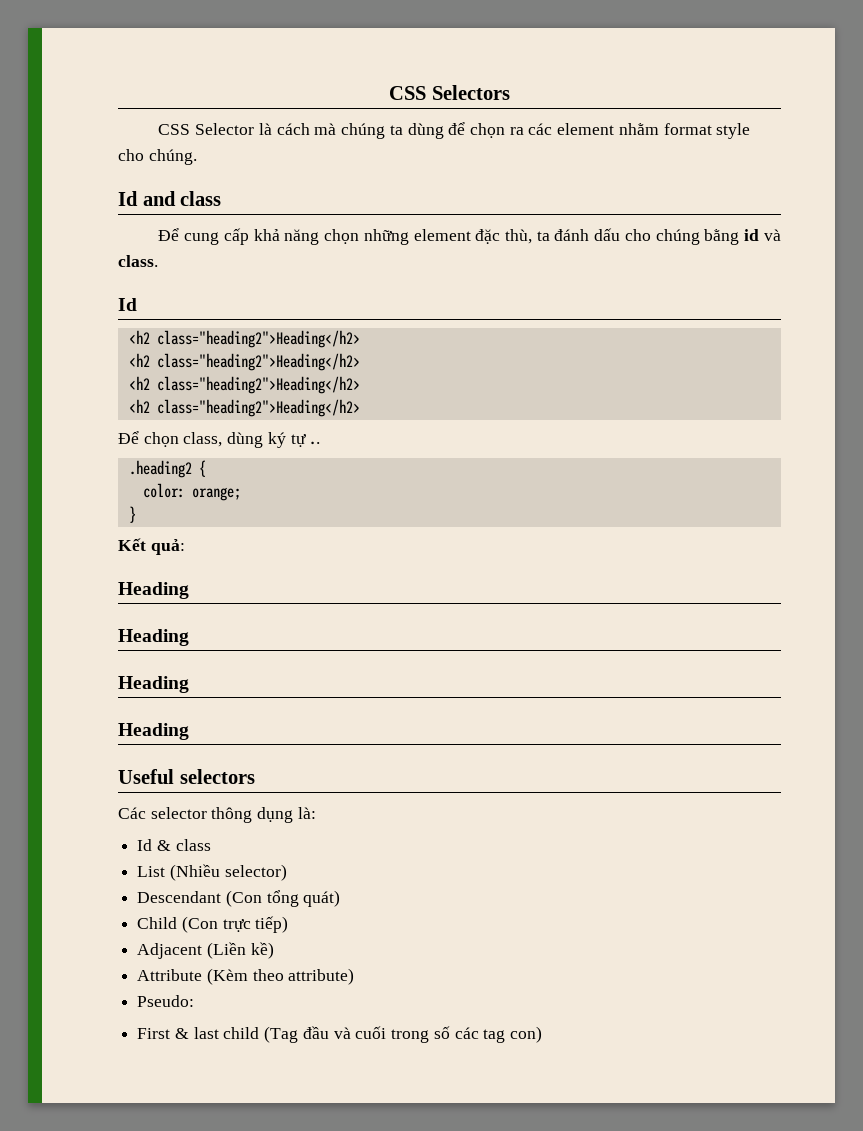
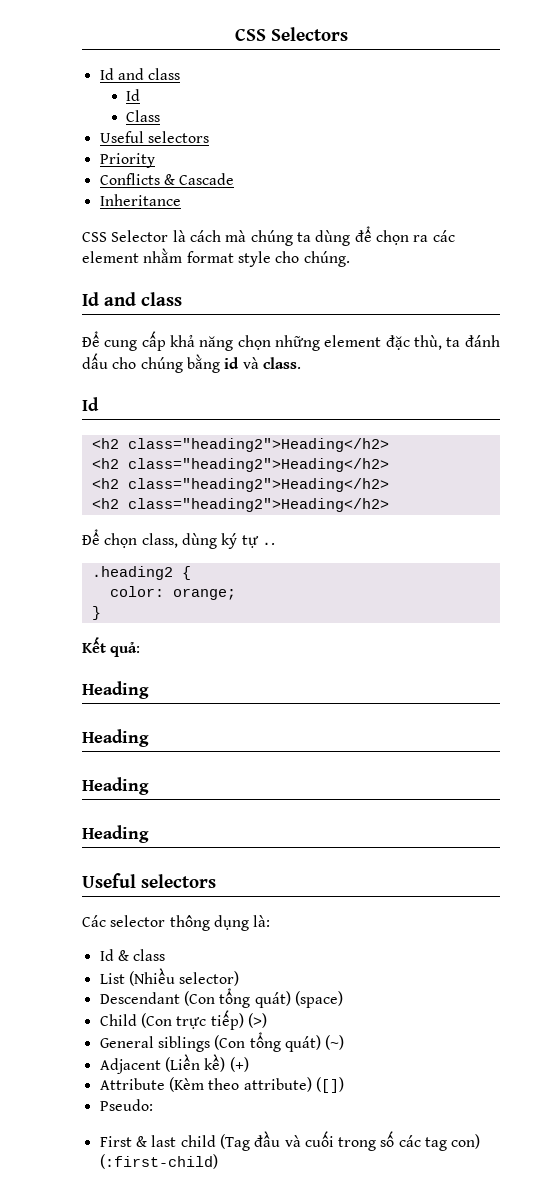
  CSS Selectors
+ Id and class
+ Id
+ Class
+ Useful selectors
+ Priority
+ Conflicts & Cascade
+ Inheritance
- Descendant (Con tổng quát)
+ Descendant (Con tổng quát) (space)
- Child (Con trực tiếp)
+ Child (Con trực tiếp) (>)
+ General siblings (Con tổng quát) (~)
- Adjacent (Liền kề)
+ Adjacent (Liền kề) (+)
- Attribute (Kèm theo attribute)
+ Attribute (Kèm theo attribute) ([])
- First & last child (Tag đầu và cuối trong số các tag con)
+ First & last child (Tag đầu và cuối trong số các tag con) (:first-child)

